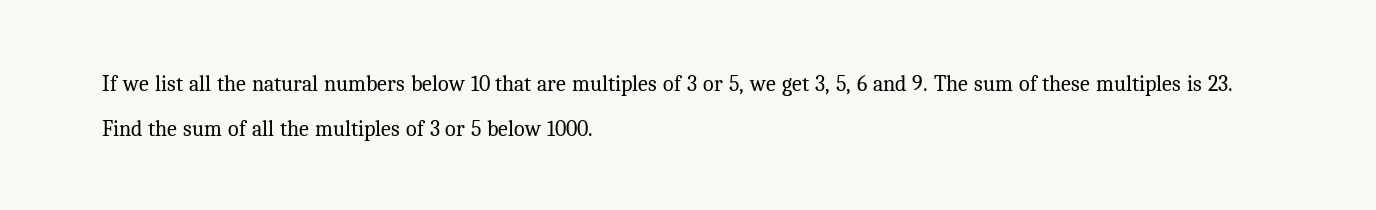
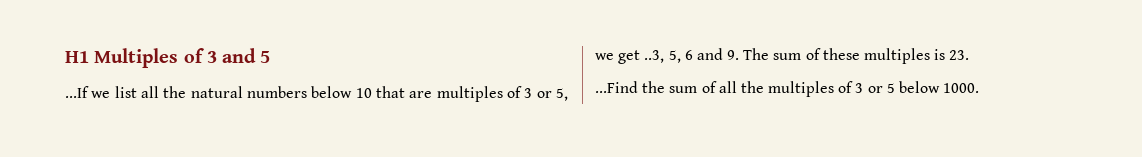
- If we list all the natural numbers below 10 that are multiples of 3 or 5, we get 3, 5, 6 and 9. The sum of these multiples is 23.
+ H1 Multiples of 3 and 5
+ ...If we list all the natural numbers below 10 that are multiples of 3 or 5, we get ..3, 5, 6 and 9. The sum of these multiples is 23.
- Find the sum of all the multiples of 3 or 5 below 1000.
+ ...Find the sum of all the multiples of 3 or 5 below 1000.

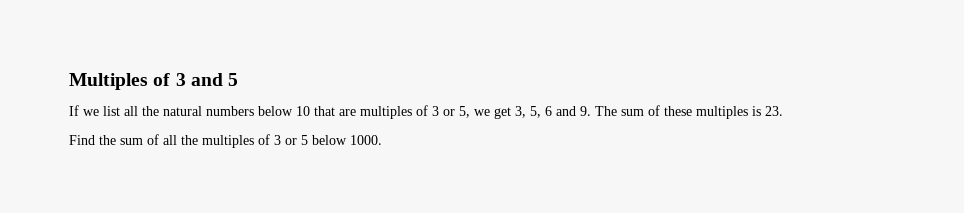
- H1 Multiples of 3 and 5
+ Multiples of 3 and 5
- ...If we list all the natural numbers below 10 that are multiples of 3 or 5, we get ..3, 5, 6 and 9. The sum of these multiples is 23.
+ If we list all the natural numbers below 10 that are multiples of 3 or 5, we get 3, 5, 6 and 9. The sum of these multiples is 23.
- ...Find the sum of all the multiples of 3 or 5 below 1000.
+ Find the sum of all the multiples of 3 or 5 below 1000.

